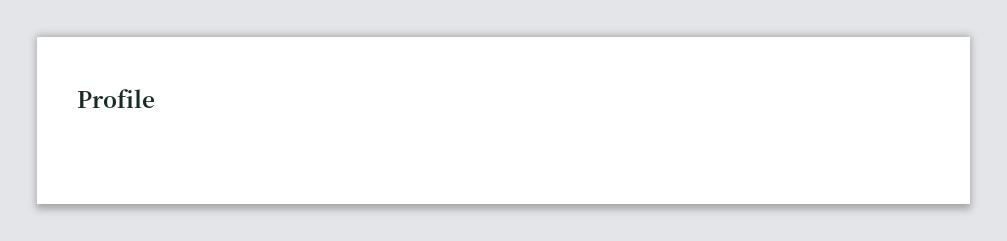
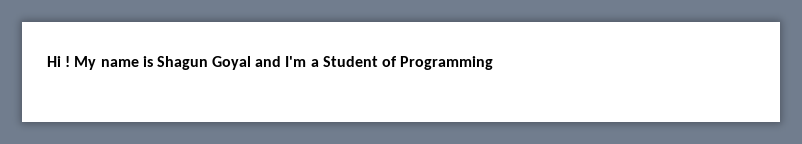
- Profile
+ Hi ! My name is Shagun Goyal and I'm a Student of Programming

